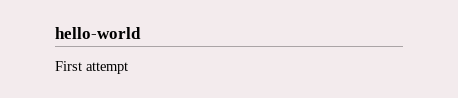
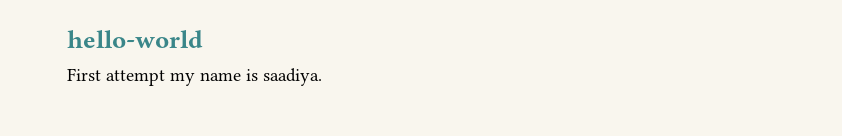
- First attempt
+ First attempt my name is saadiya.

